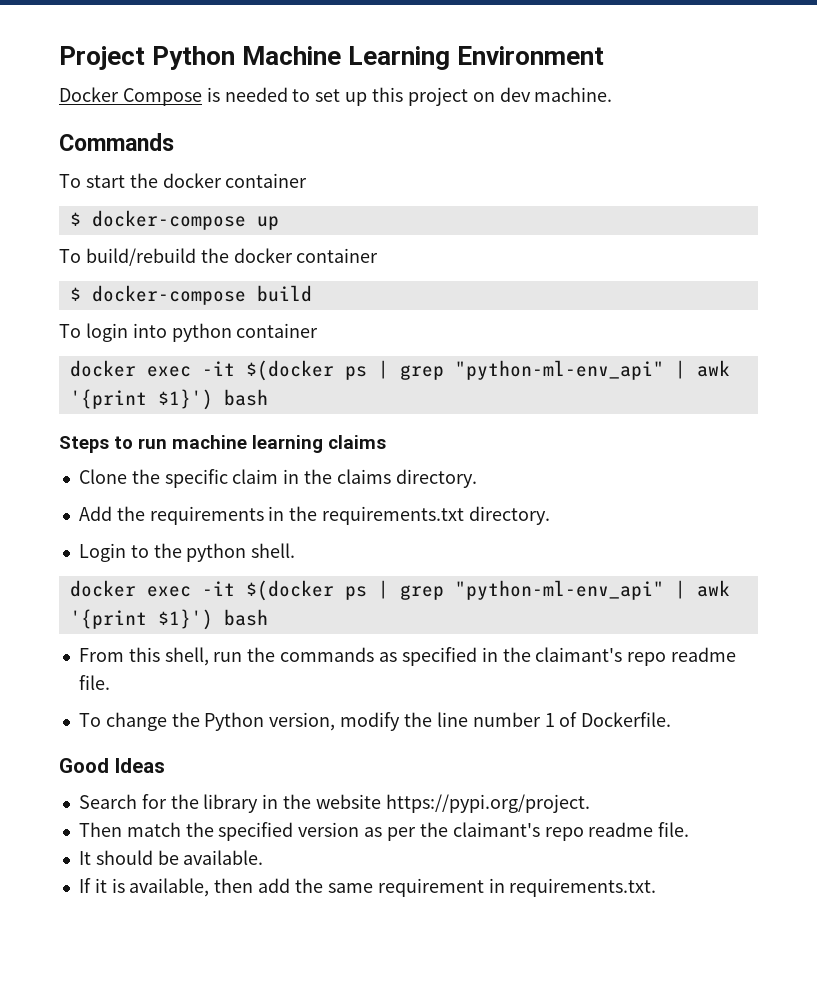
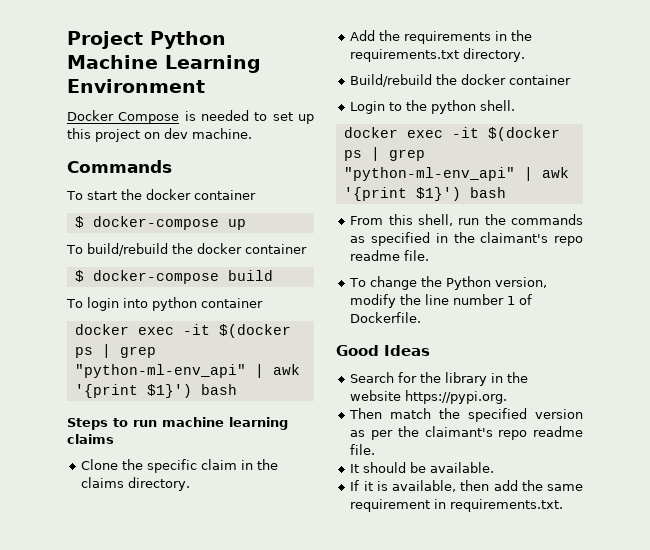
+ Build/rebuild the docker container
- Search for the library in the website https://pypi.org/project.
+ Search for the library in the website https://pypi.org.

